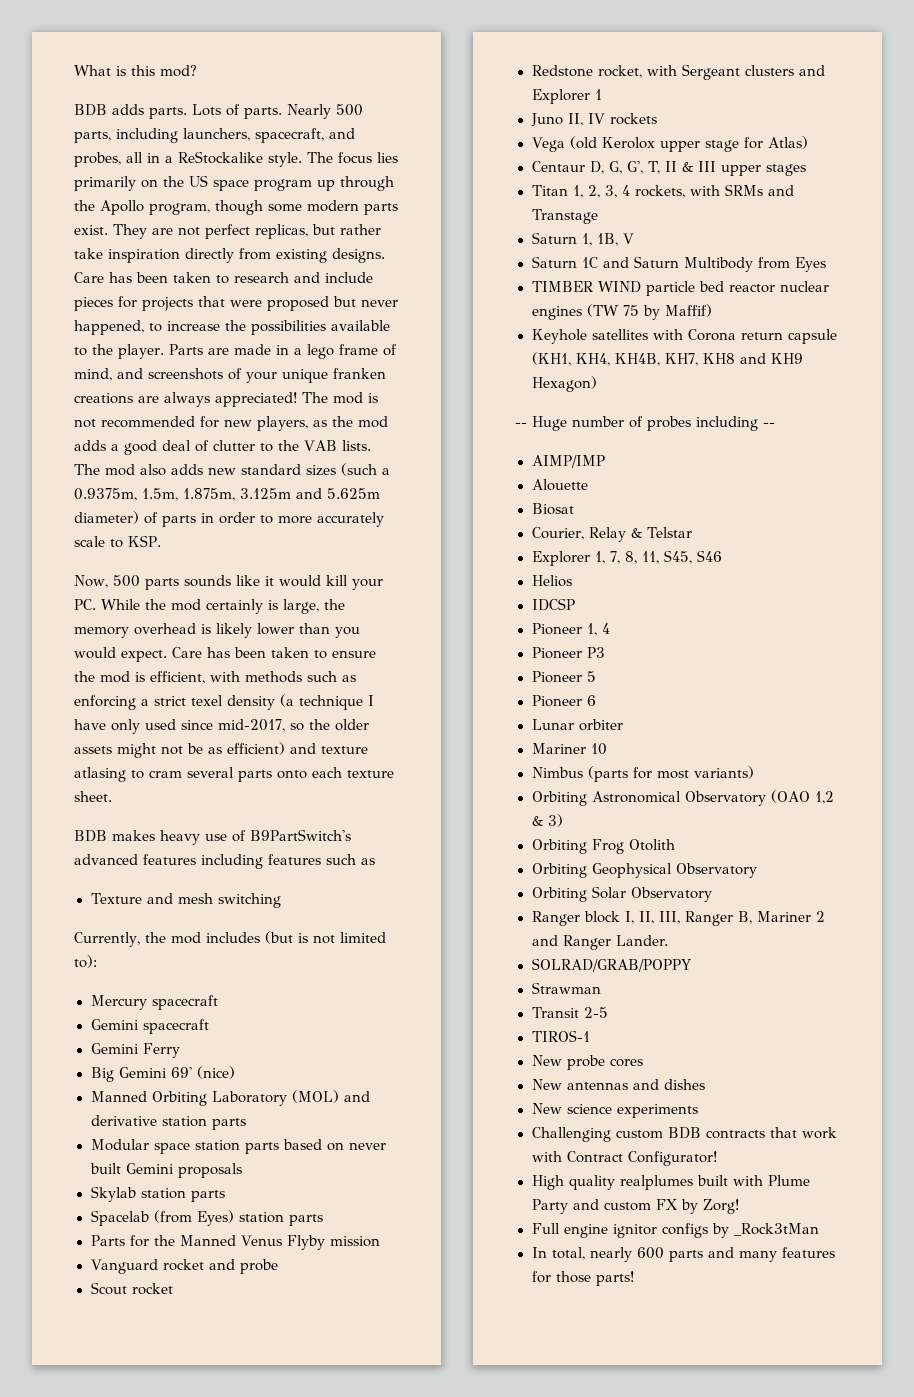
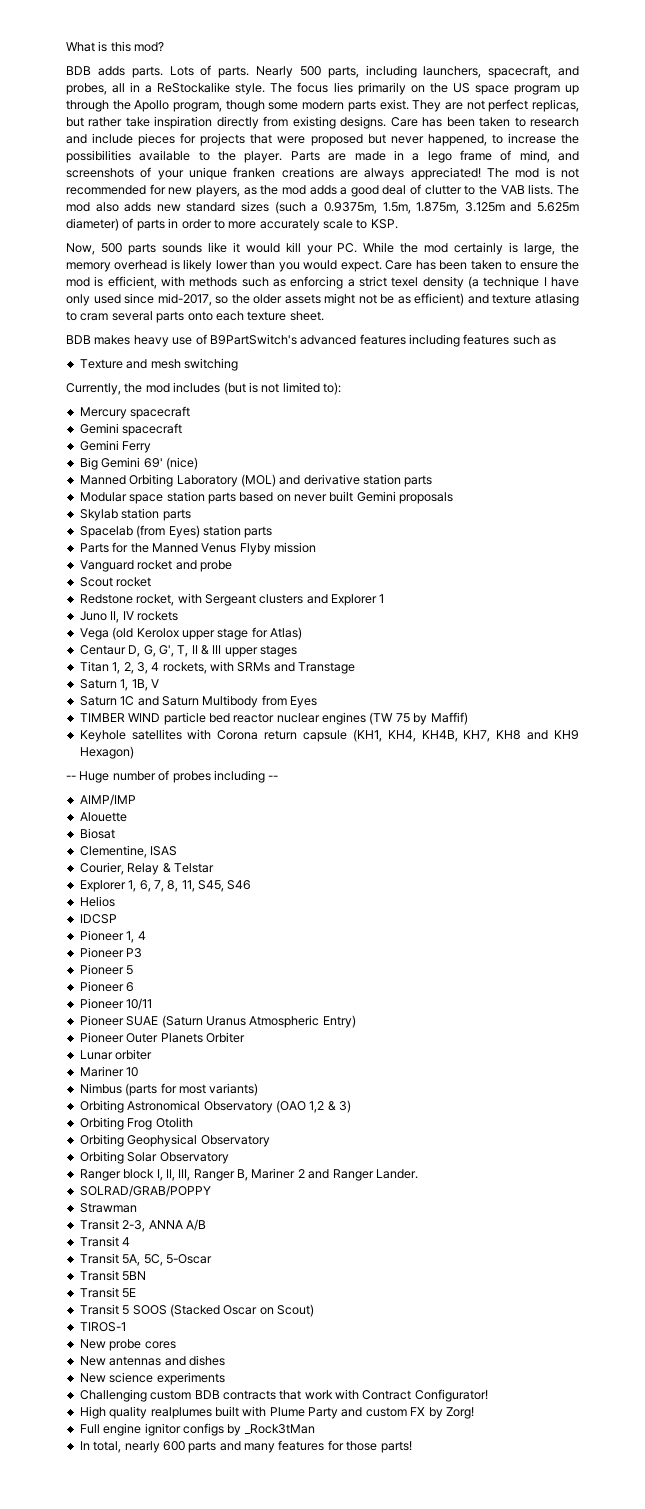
+ Clementine, ISAS
- Explorer 1, 7, 8, 11, S45, S46
+ Explorer 1, 6, 7, 8, 11, S45, S46
+ Pioneer 10/11
+ Pioneer SUAE (Saturn Uranus Atmospheric Entry)
+ Pioneer Outer Planets Orbiter
- Transit 2-5
+ Transit 2-3, ANNA A/B
+ Transit 4
+ Transit 5A, 5C, 5-Oscar
+ Transit 5BN
+ Transit 5E
+ Transit 5 SOOS (Stacked Oscar on Scout)

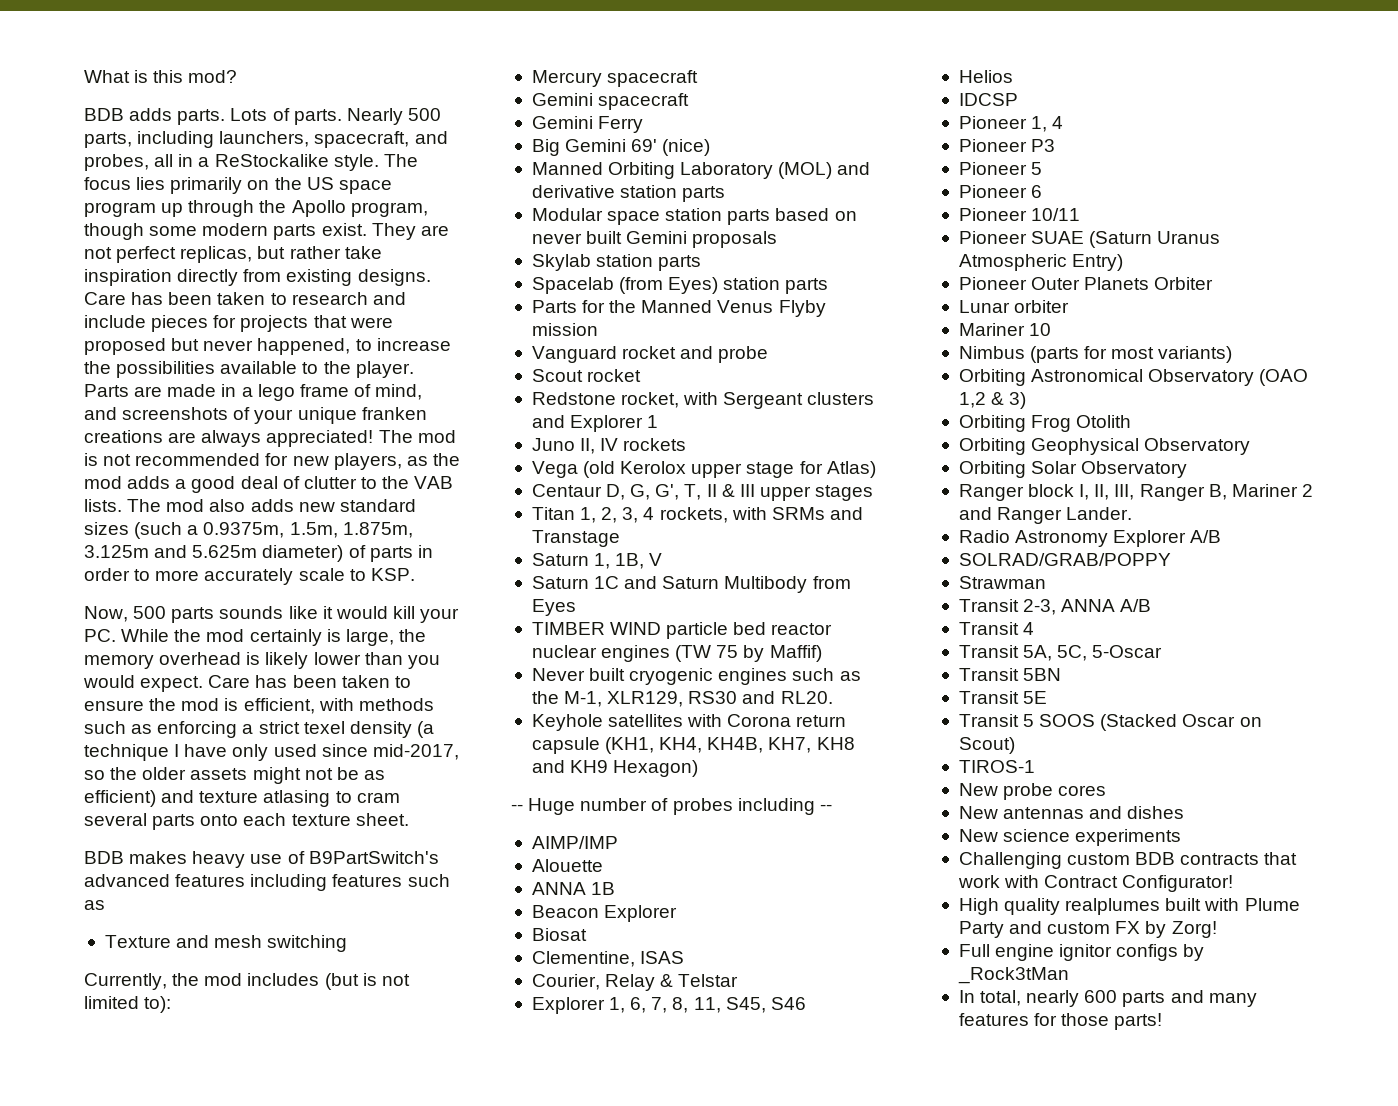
+ Never built cryogenic engines such as the M-1, XLR129, RS30 and RL20.
+ ANNA 1B
+ Beacon Explorer
+ Radio Astronomy Explorer A/B

